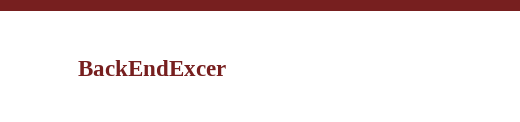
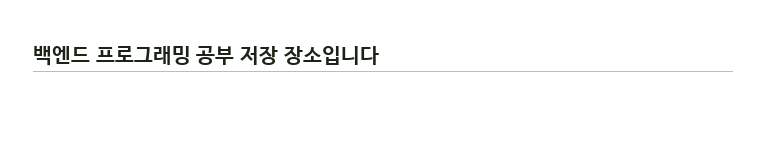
- BackEndExcer
+ 백엔드 프로그래밍 공부 저장 장소입니다

